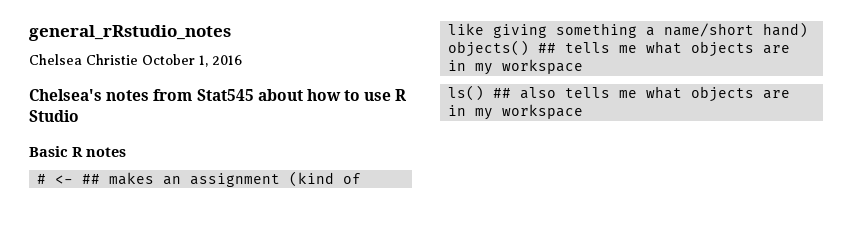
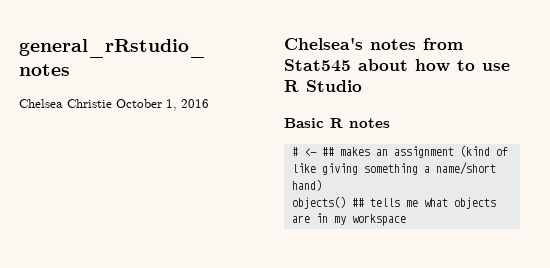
- ls() ## also tells me what objects are in my workspace

